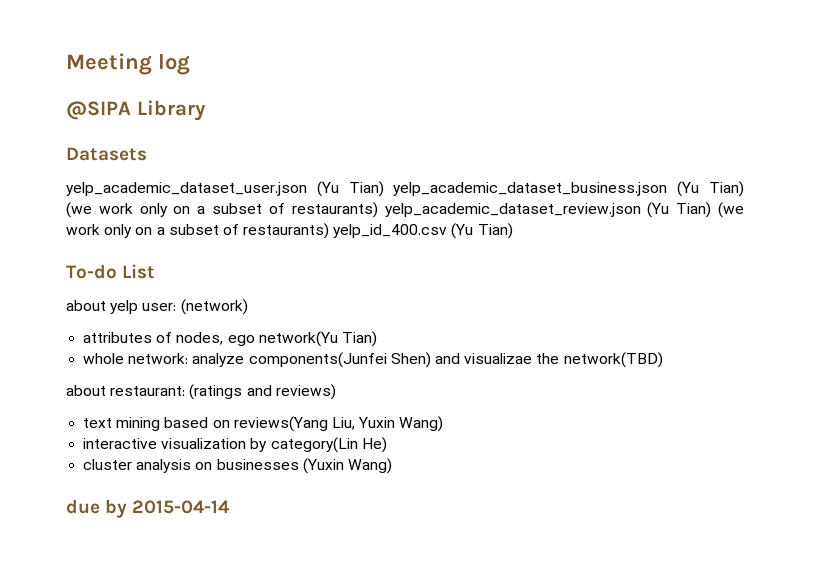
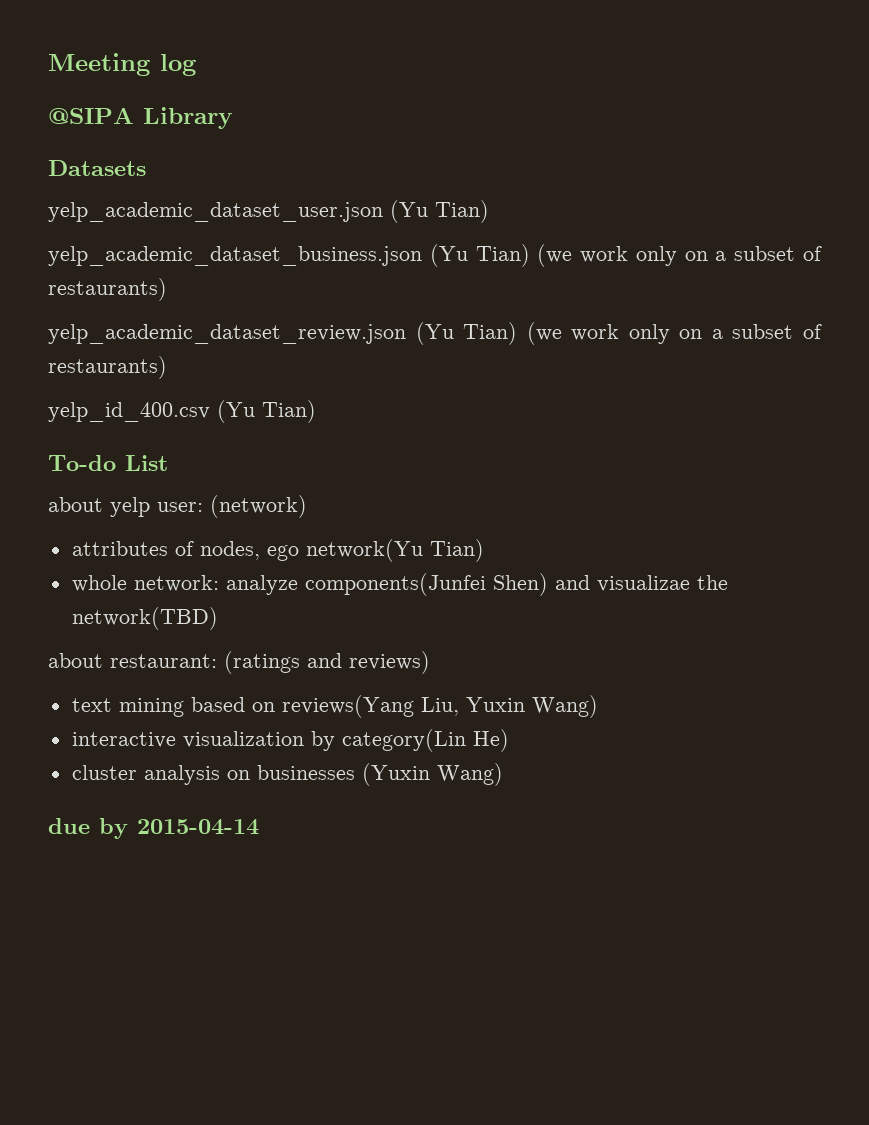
- yelp_academic_dataset_user.json (Yu Tian) yelp_academic_dataset_business.json (Yu Tian) (we work only on a subset of restaurants) yelp_academic_dataset_review.json (Yu Tian) (we work only on a subset of restaurants) yelp_id_400.csv (Yu Tian)
+ yelp_academic_dataset_user.json (Yu Tian)
+ yelp_academic_dataset_business.json (Yu Tian) (we work only on a subset of restaurants)
+ yelp_academic_dataset_review.json (Yu Tian) (we work only on a subset of restaurants)
+ yelp_id_400.csv (Yu Tian)

